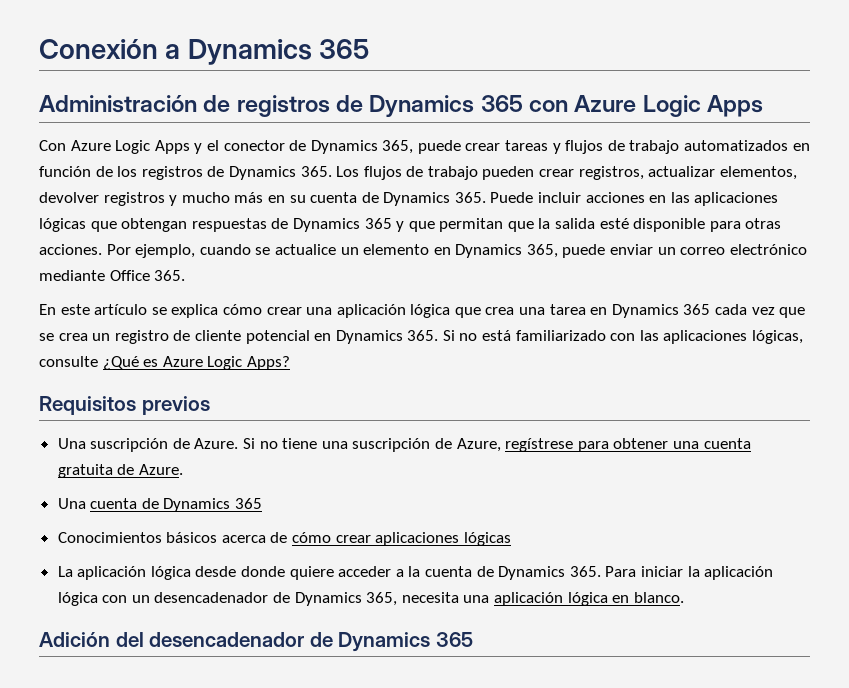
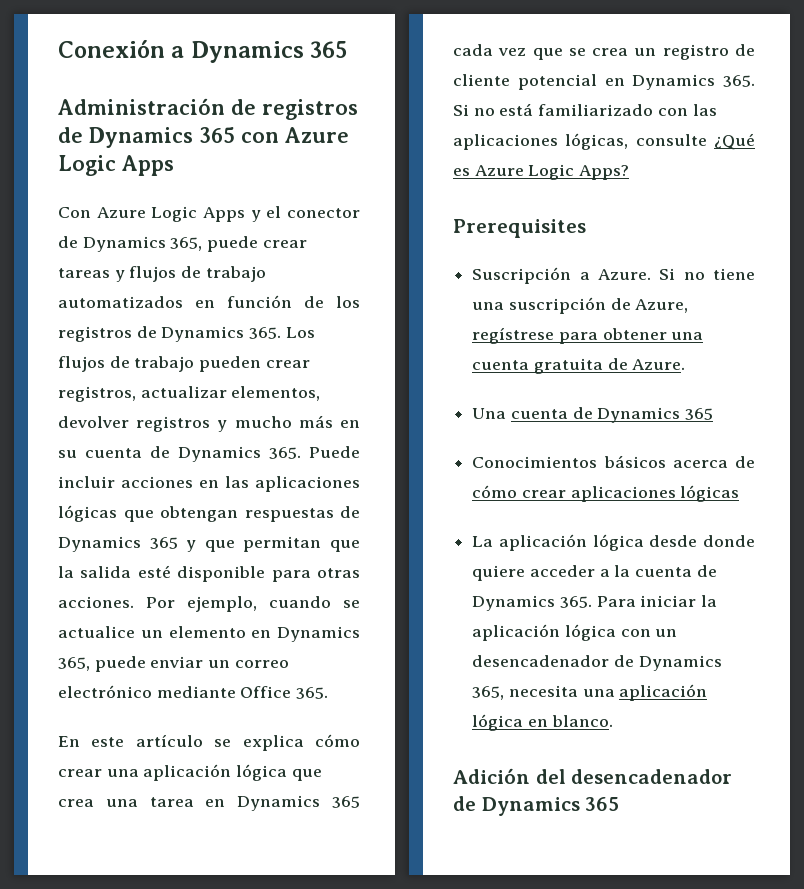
- Requisitos previos
- Una suscripción de Azure.
+ Prerequisites
+ Suscripción a Azure.

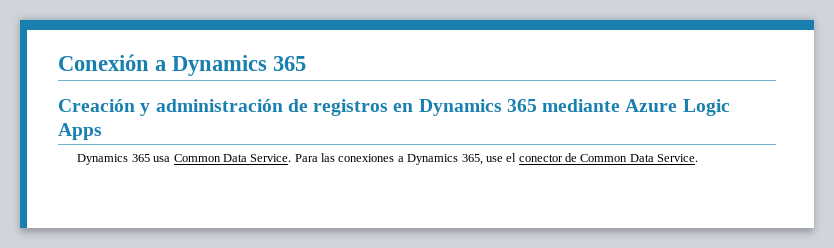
- Administración de registros de Dynamics 365 con Azure Logic Apps
+ Creación y administración de registros en Dynamics 365 mediante Azure Logic Apps
- Con Azure Logic Apps y el conector de Dynamics 365, puede crear tareas y flujos de trabajo automatizados en función de los registros de Dynamics 365. Los flujos de trabajo pueden crear registros, actualizar elementos, devolver registros y mucho más en su cuenta de Dynamics 365. Puede incluir acciones en las aplicaciones lógicas que obtengan respuestas de Dynamics 365 y que permitan que la salida esté disponible para otras acciones. Por ejemplo, cuando se actualice un elemento en Dynamics 365, puede enviar un correo electrónico mediante Office 365.
- En este artículo se explica cómo crear una aplicación lógica que crea una tarea en Dynamics 365 cada vez que se crea un registro de cliente potencial en Dynamics 365. Si no está familiarizado con las aplicaciones lógicas, consulte ¿Qué es Azure Logic Apps?
- Prerequisites
- Suscripción a Azure. Si no tiene una suscripción de Azure, regístrese para obtener una cuenta gratuita de Azure.
- Una cuenta de Dynamics 365
- Conocimientos básicos acerca de cómo crear aplicaciones lógicas
- La aplicación lógica desde donde quiere acceder a la cuenta de Dynamics 365. Para iniciar la aplicación lógica con un desencadenador de Dynamics 365, necesita una aplicación lógica en blanco.
- Adición del desencadenador de Dynamics 365
+ Dynamics 365 usa Common Data Service. Para las conexiones a Dynamics 365, use el conector de Common Data Service.

